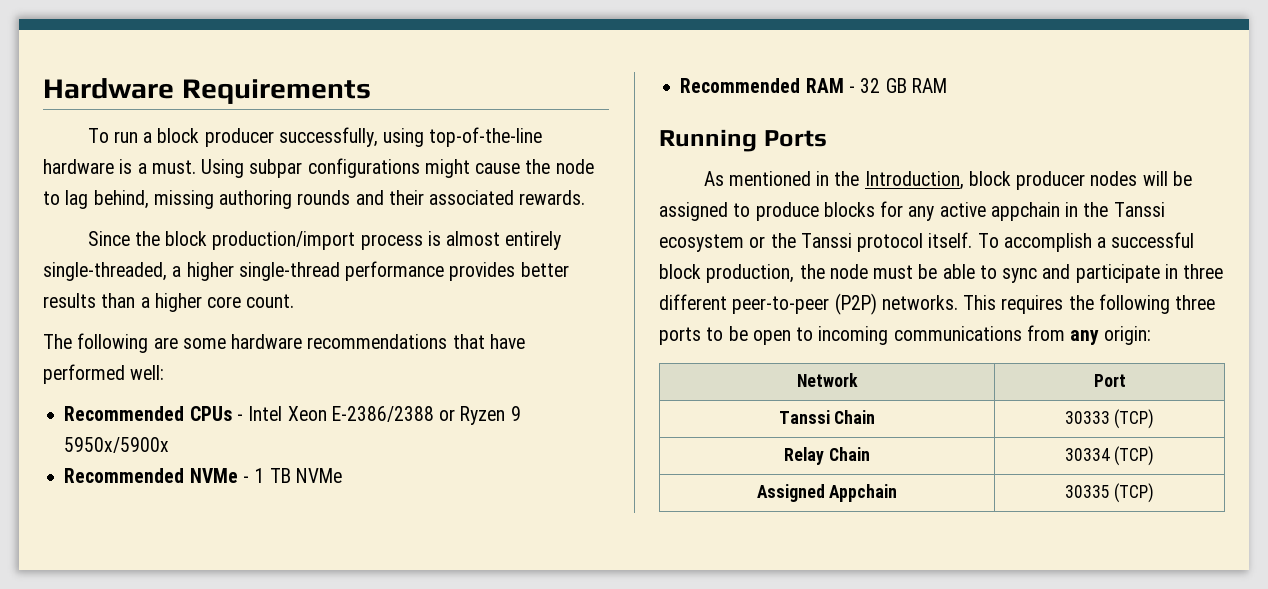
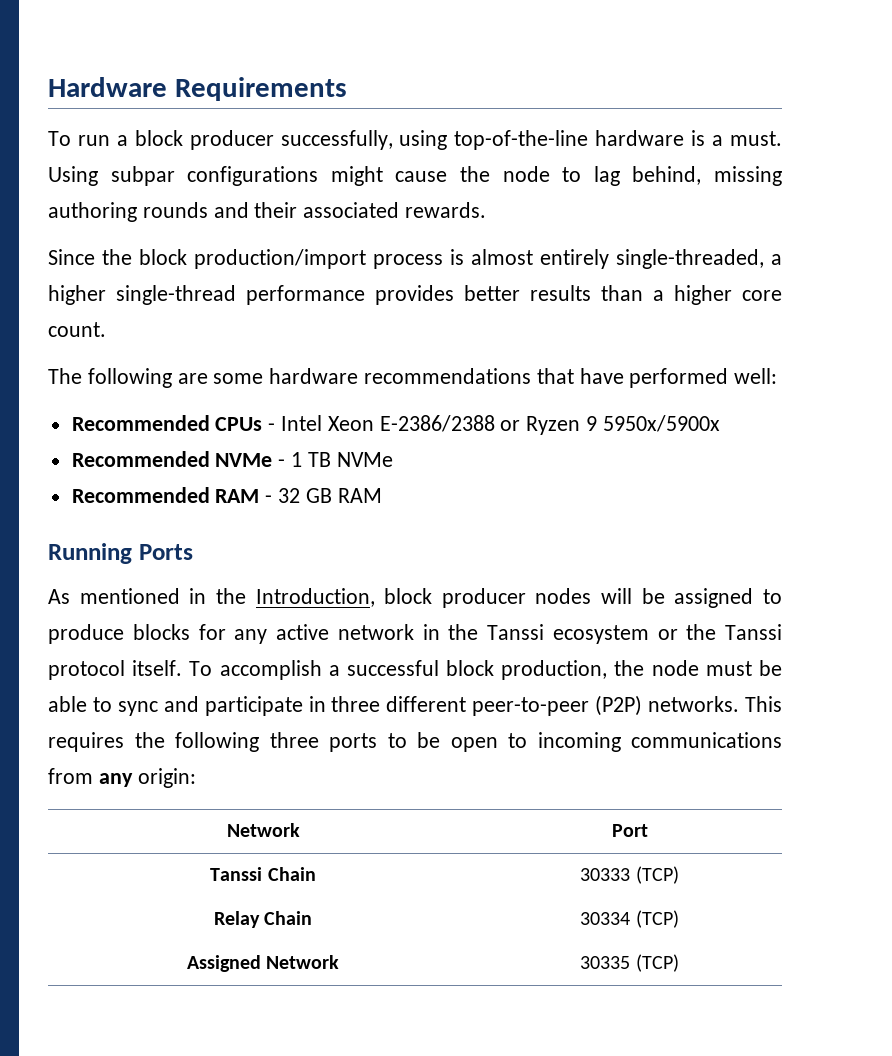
- As mentioned in the Introduction, block producer nodes will be assigned to produce blocks for any active appchain in the Tanssi ecosystem or the Tanssi protocol itself.
+ As mentioned in the Introduction, block producer nodes will be assigned to produce blocks for any active network in the Tanssi ecosystem or the Tanssi protocol itself.
- Assigned Appchain | 30335 (TCP)
+ Assigned Network | 30335 (TCP)

